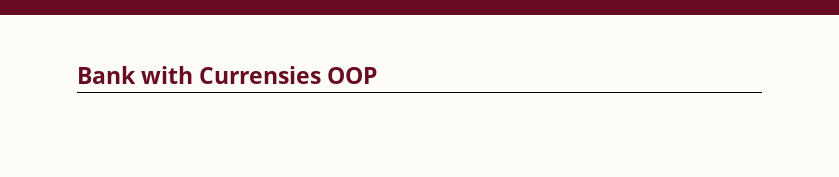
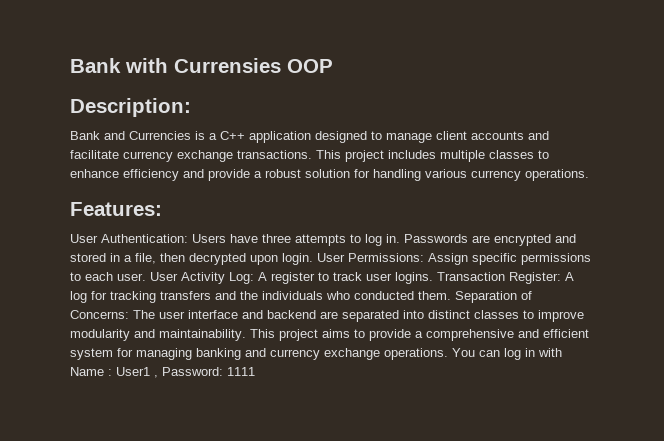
+ Description:
+ Bank and Currencies is a C++ application designed to manage client accounts and facilitate currency exchange transactions. This project includes multiple classes to enhance efficiency and provide a robust solution for handling various currency operations.
+ Features:
+ User Authentication: Users have three attempts to log in. Passwords are encrypted and stored in a file, then decrypted upon login. User Permissions: Assign specific permissions to each user. User Activity Log: A register to track user logins. Transaction Register: A log for tracking transfers and the individuals who conducted them. Separation of Concerns: The user interface and backend are separated into distinct classes to improve modularity and maintainability. This project aims to provide a comprehensive and efficient system for managing banking and currency exchange operations. You can log in with Name : User1 , Password: 1111

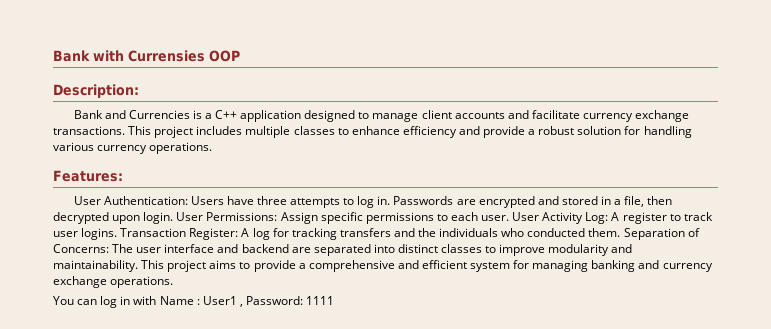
- This project aims to provide a comprehensive and efficient system for managing banking and currency exchange operations. You can log in with Name : User1 , Password: 1111
+ This project aims to provide a comprehensive and efficient system for managing banking and currency exchange operations.
+ You can log in with Name : User1 , Password: 1111

